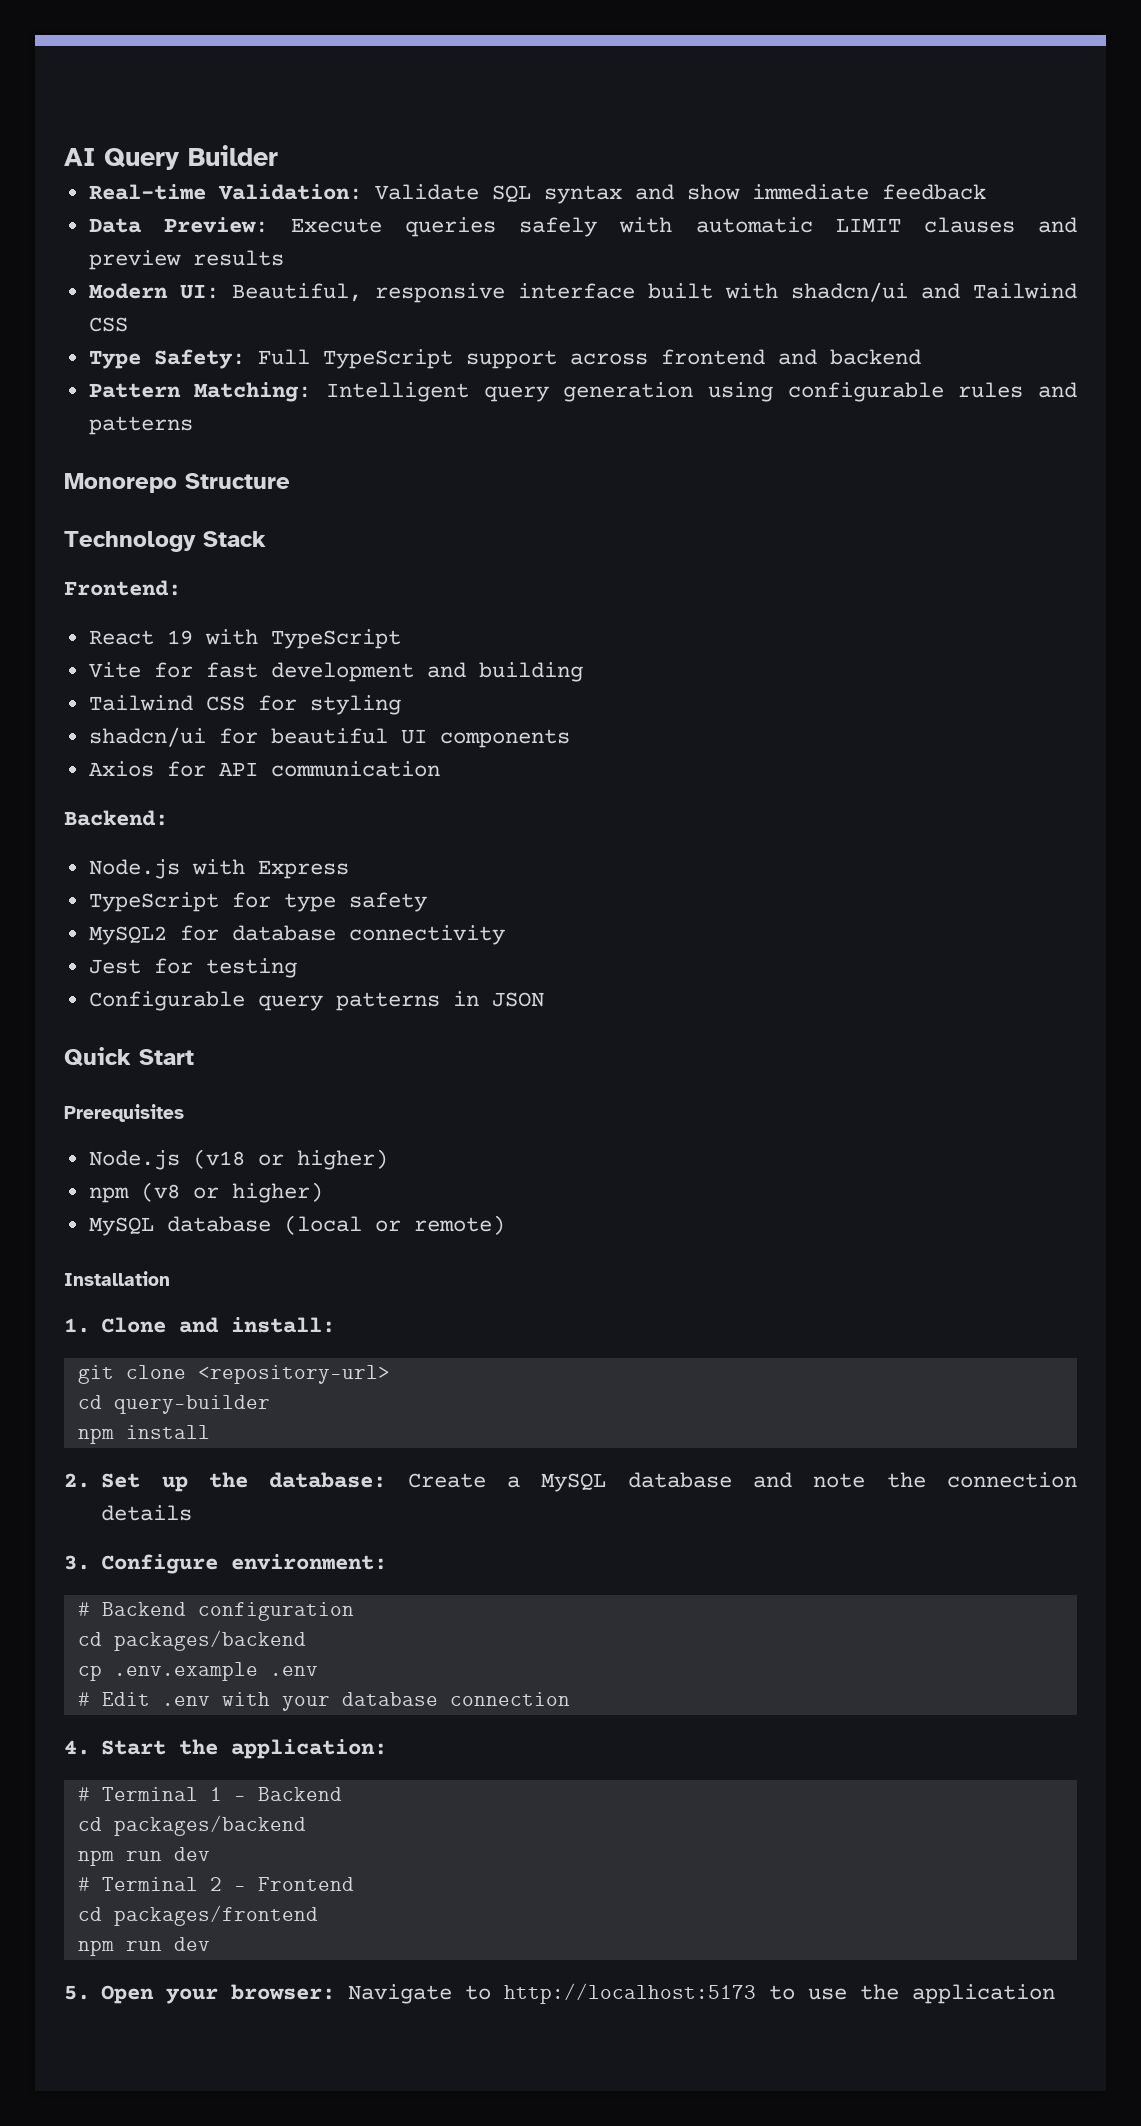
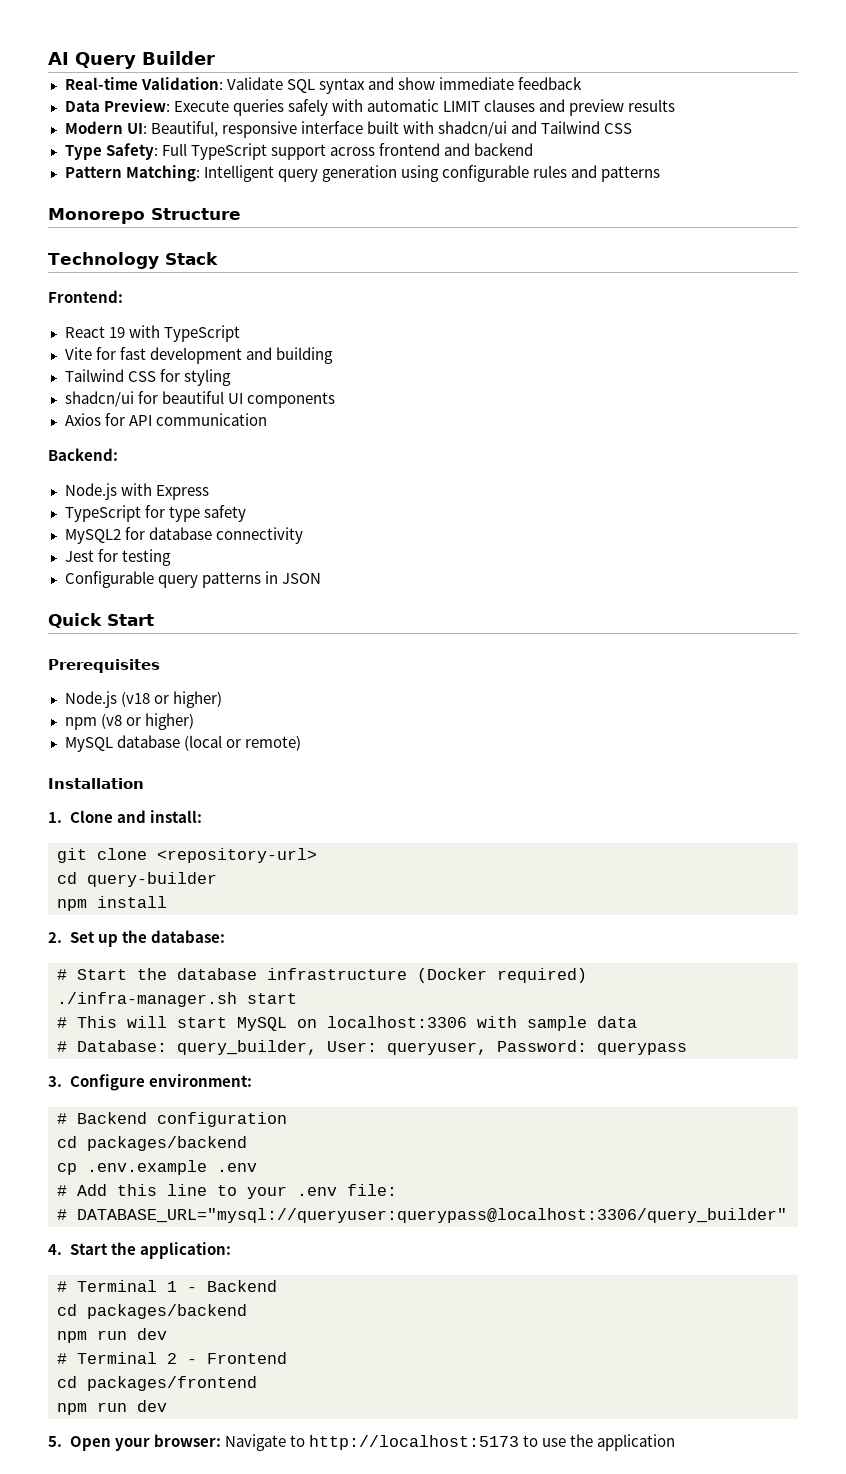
- 2. Set up the database: Create a MySQL database and note the connection details
+ 2. Set up the database:
+ # Start the database infrastructure (Docker required)
+ ./infra-manager.sh start
+ # This will start MySQL on localhost:3306 with sample data
+ # Database: query_builder, User: queryuser, Password: querypass
- # Edit .env with your database connection
+ # Add this line to your .env file:
+ # DATABASE_URL="mysql://queryuser:querypass@localhost:3306/query_builder"

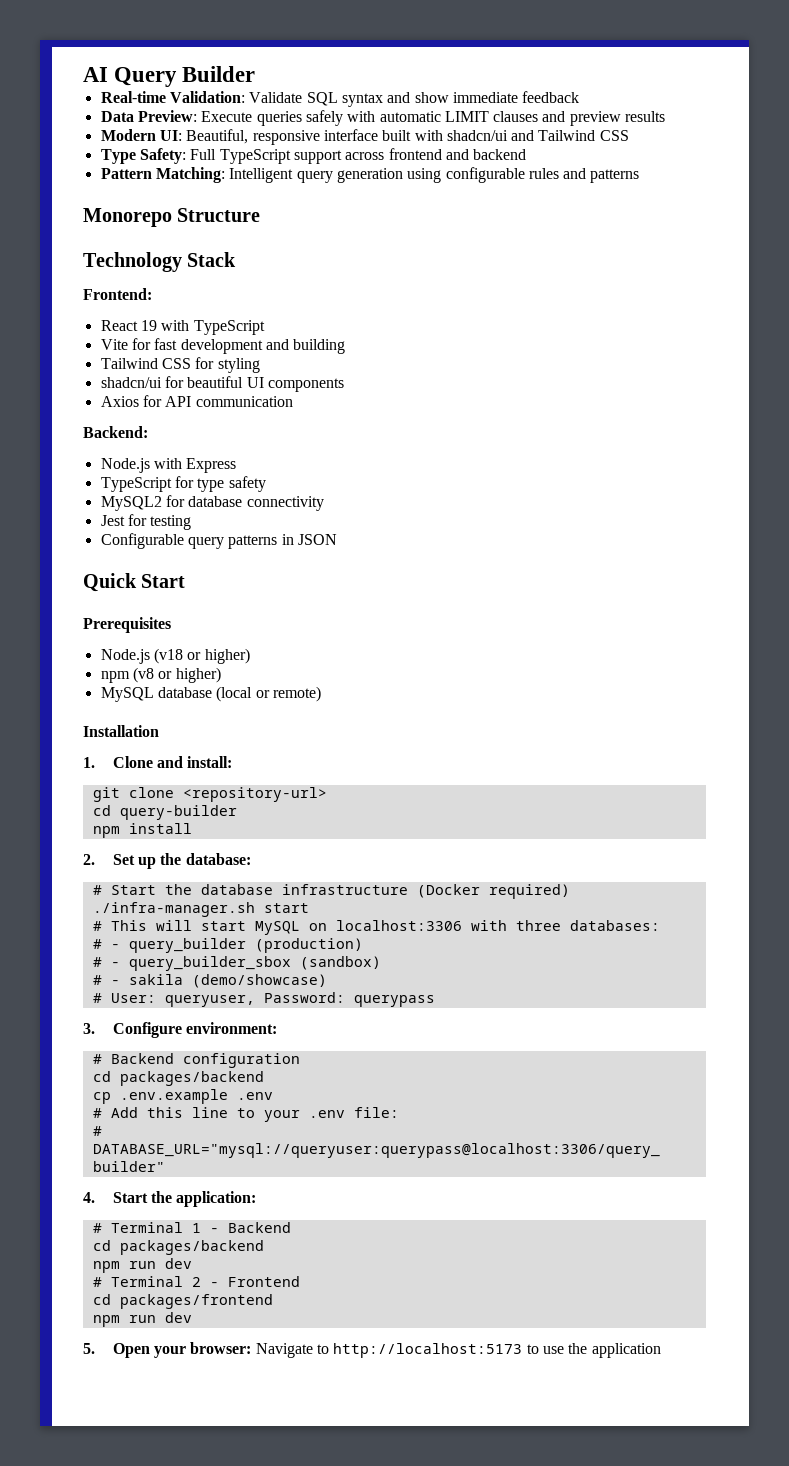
- # This will start MySQL on localhost:3306 with sample data
- # Database: query_builder, User: queryuser, Password: querypass
+ # This will start MySQL on localhost:3306 with three databases:
+ # - query_builder (production)
+ # - query_builder_sbox (sandbox)
+ # - sakila (demo/showcase)
+ # User: queryuser, Password: querypass

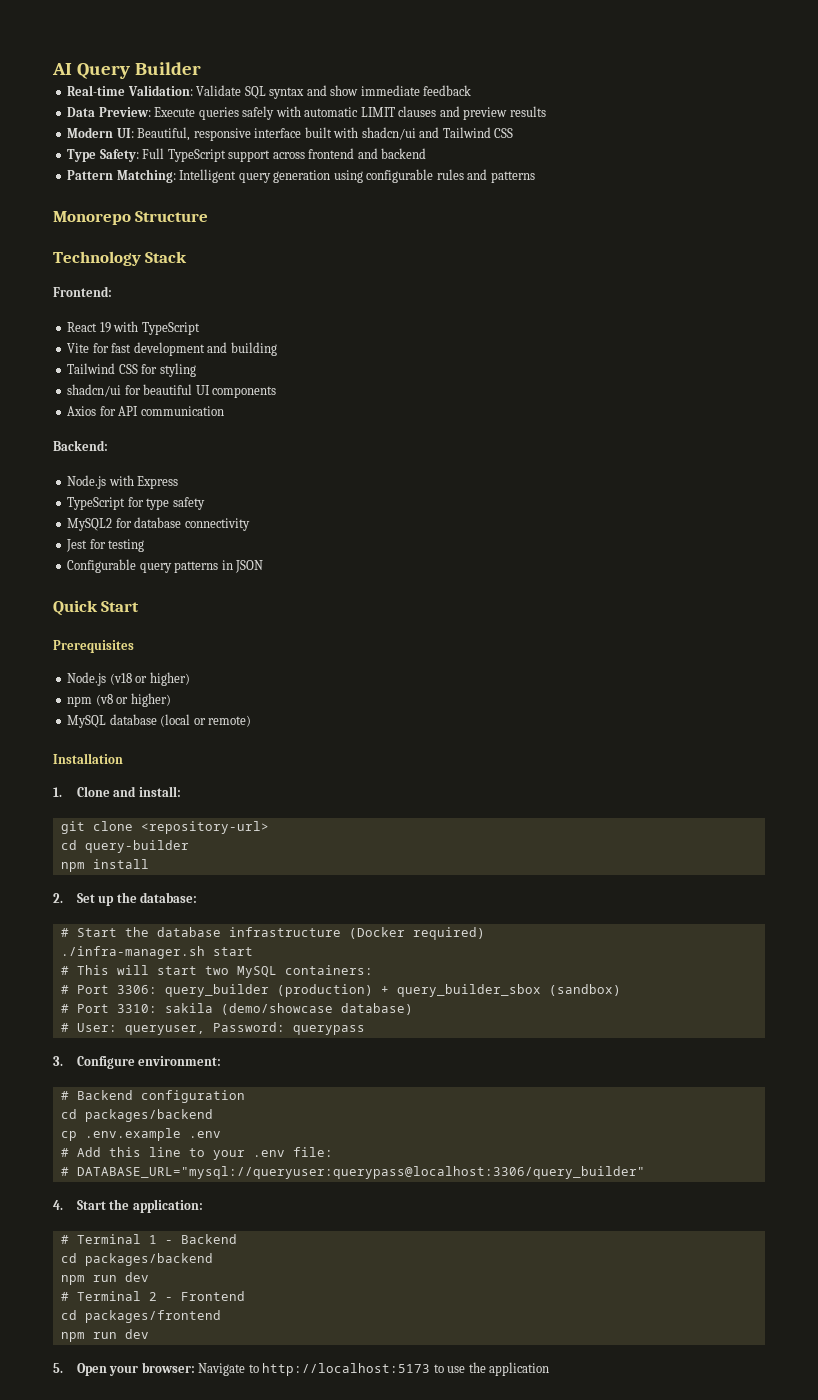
- # This will start MySQL on localhost:3306 with three databases:
- # - query_builder (production)
- # - query_builder_sbox (sandbox)
+ # This will start two MySQL containers:
+ # Port 3306: query_builder (production) + query_builder_sbox (sandbox)
- # - sakila (demo/showcase)
+ # Port 3310: sakila (demo/showcase database)

